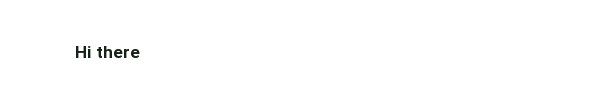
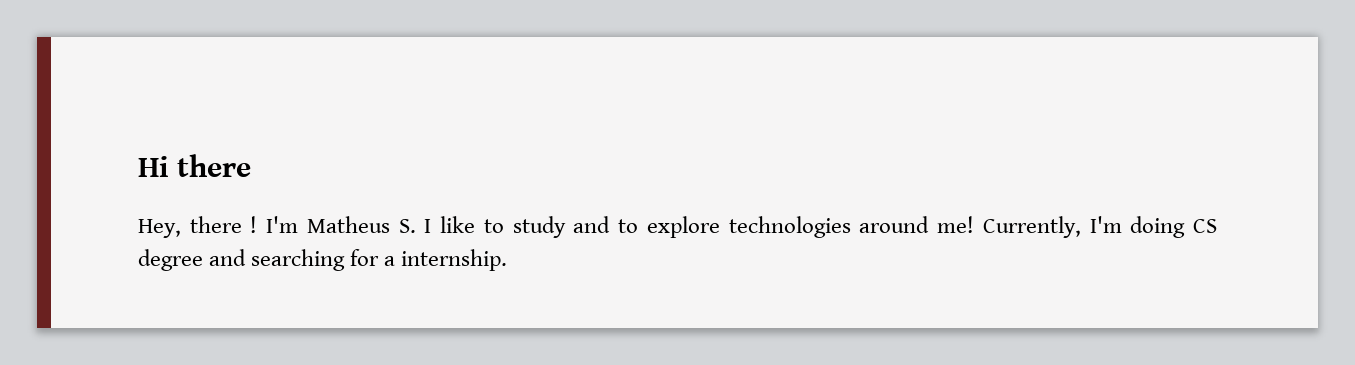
+ Hey, there ! I'm Matheus S. I like to study and to explore technologies around me! Currently, I'm doing CS degree and searching for a internship.

